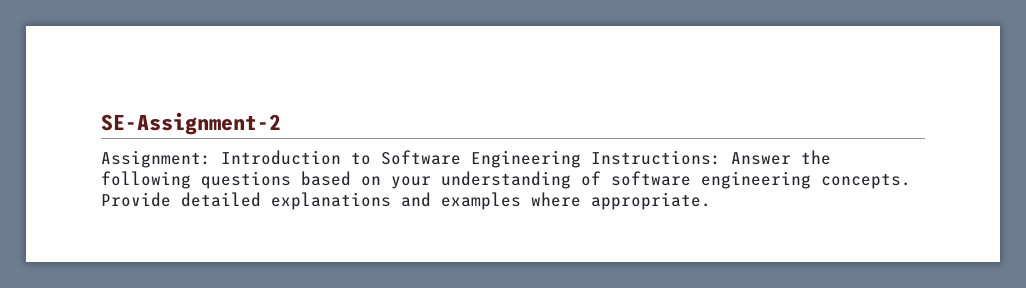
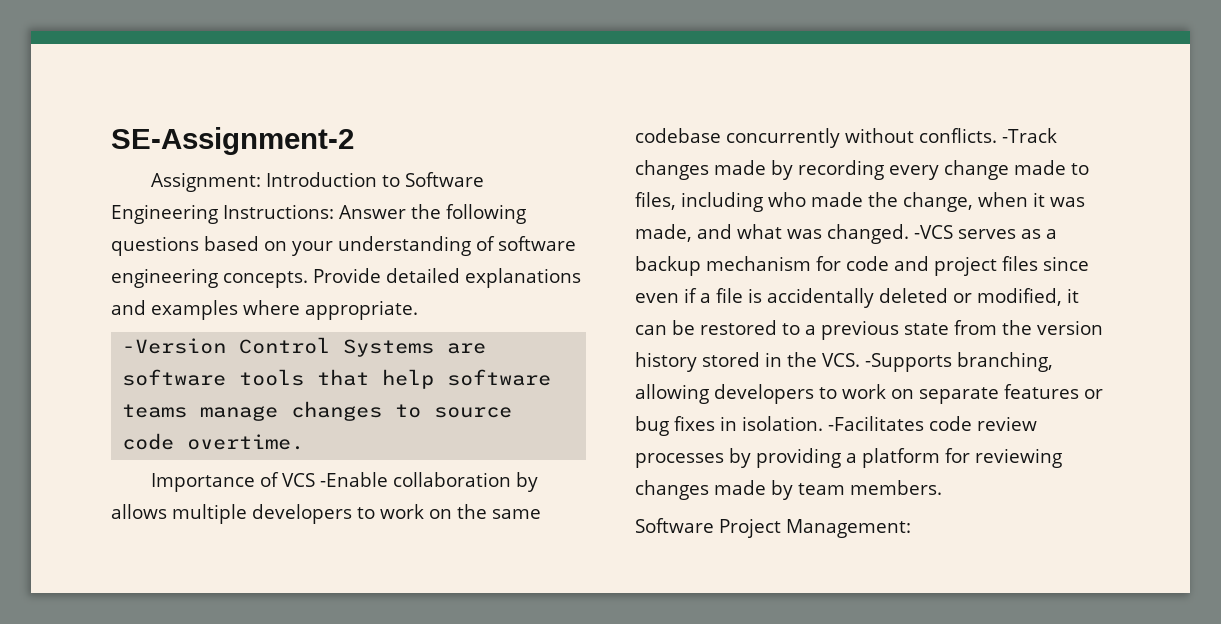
+ -Version Control Systems are software tools that help software teams manage changes to source code overtime.
+ Importance of VCS -Enable collaboration by allows multiple developers to work on the same codebase concurrently without conflicts. -Track changes made by recording every change made to files, including who made the change, when it was made, and what was changed. -VCS serves as a backup mechanism for code and project files since even if a file is accidentally deleted or modified, it can be restored to a previous state from the version history stored in the VCS. -Supports branching, allowing developers to work on separate features or bug fixes in isolation. -Facilitates code review processes by providing a platform for reviewing changes made by team members.
+ Software Project Management:

